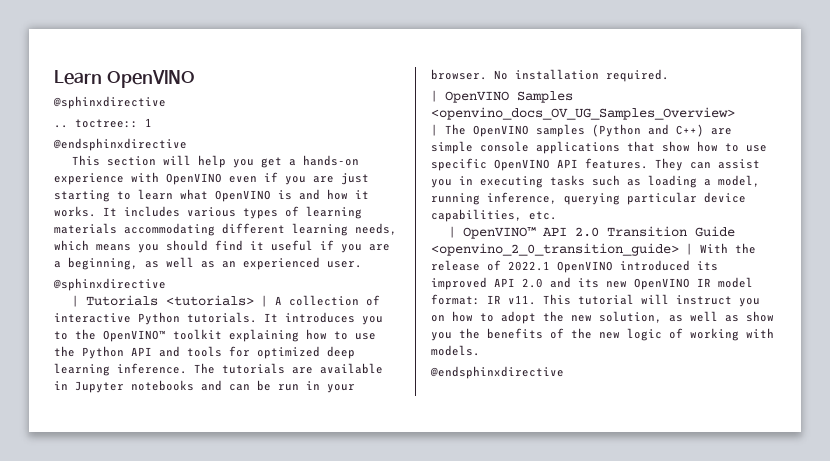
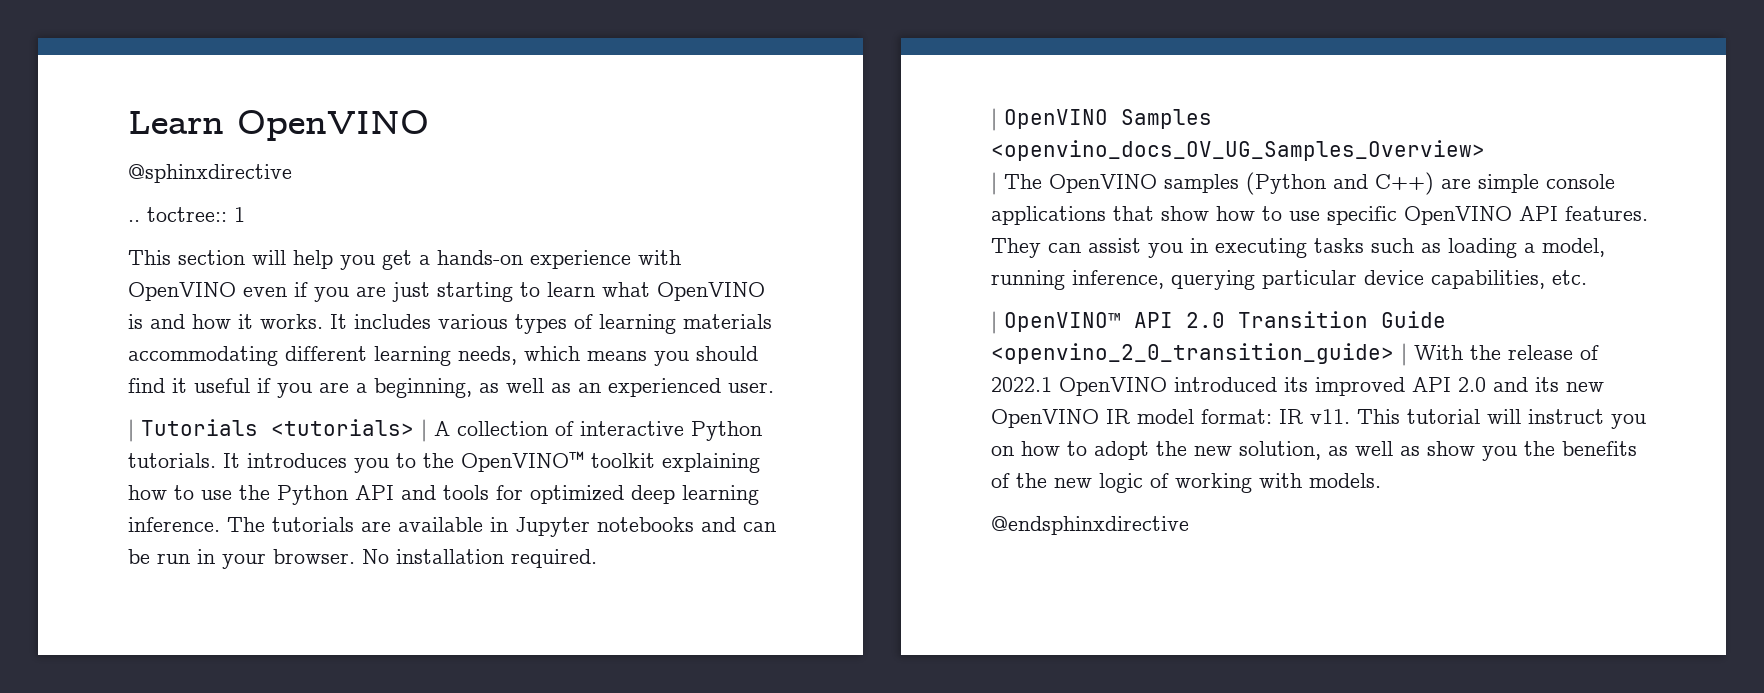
  .. toctree:: 1
- @endsphinxdirective
  It includes various types of learning materials accommodating different learning needs, which means you should find it useful if you are a beginning, as well as an experienced user.
- @sphinxdirective

